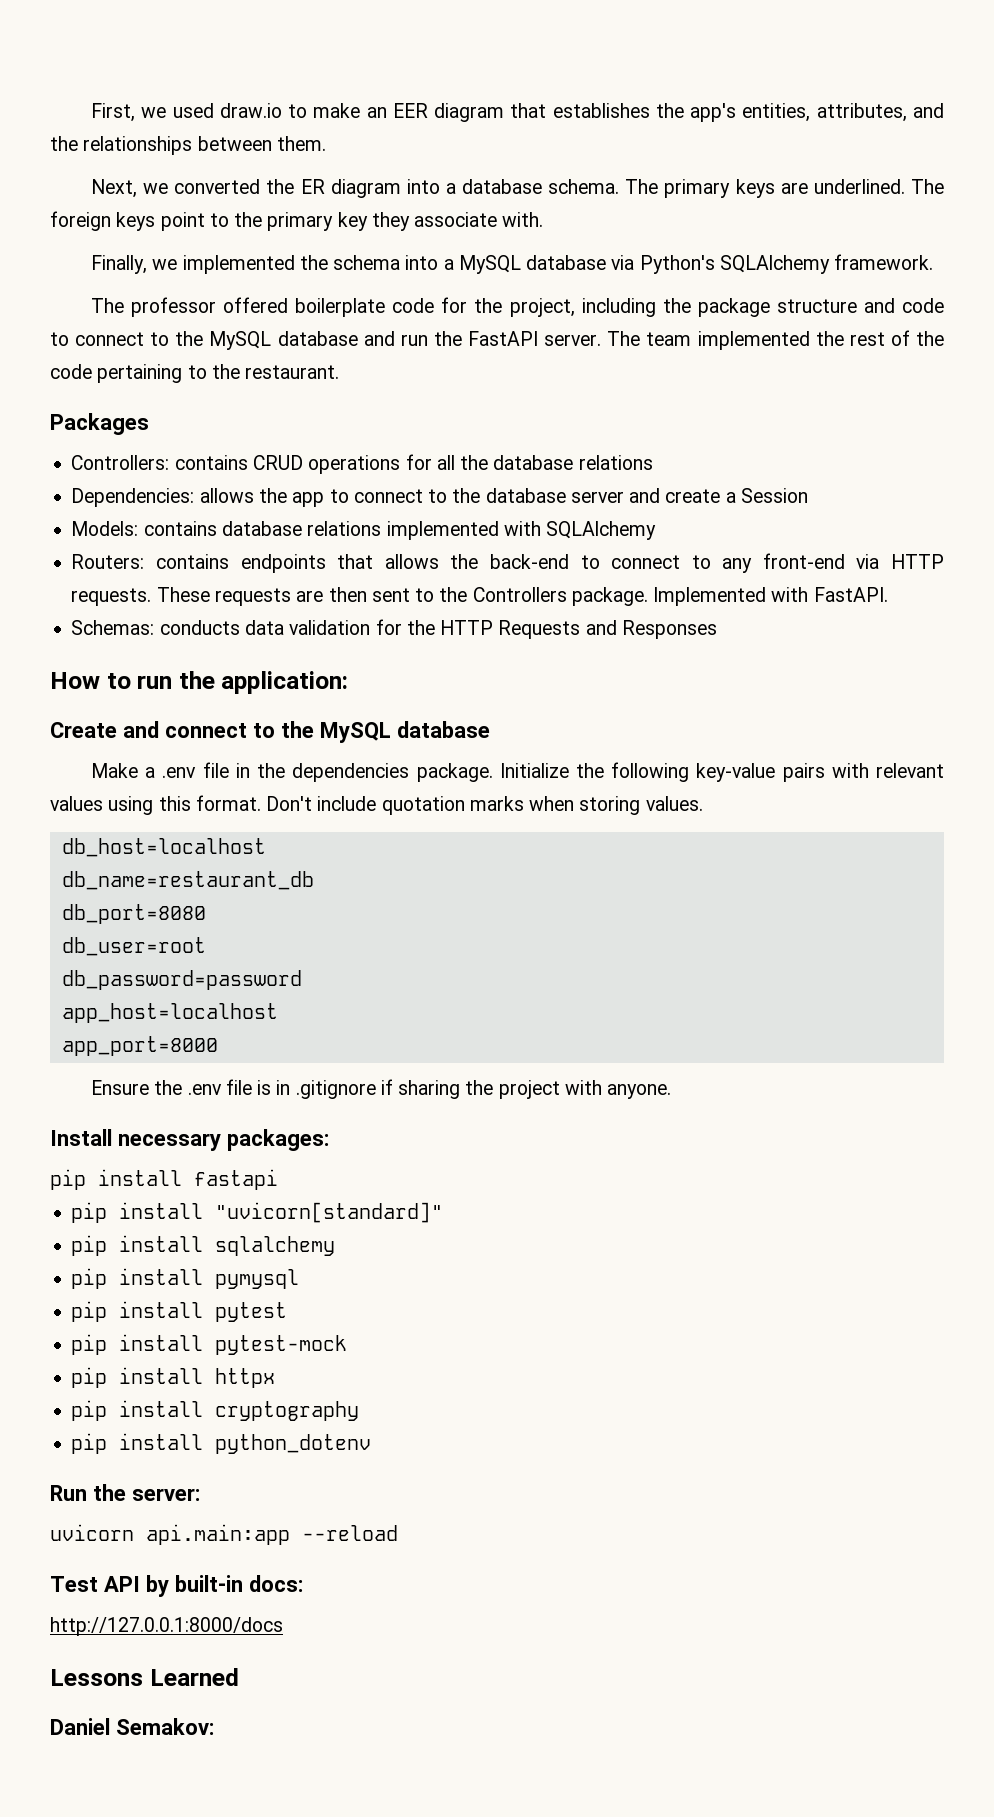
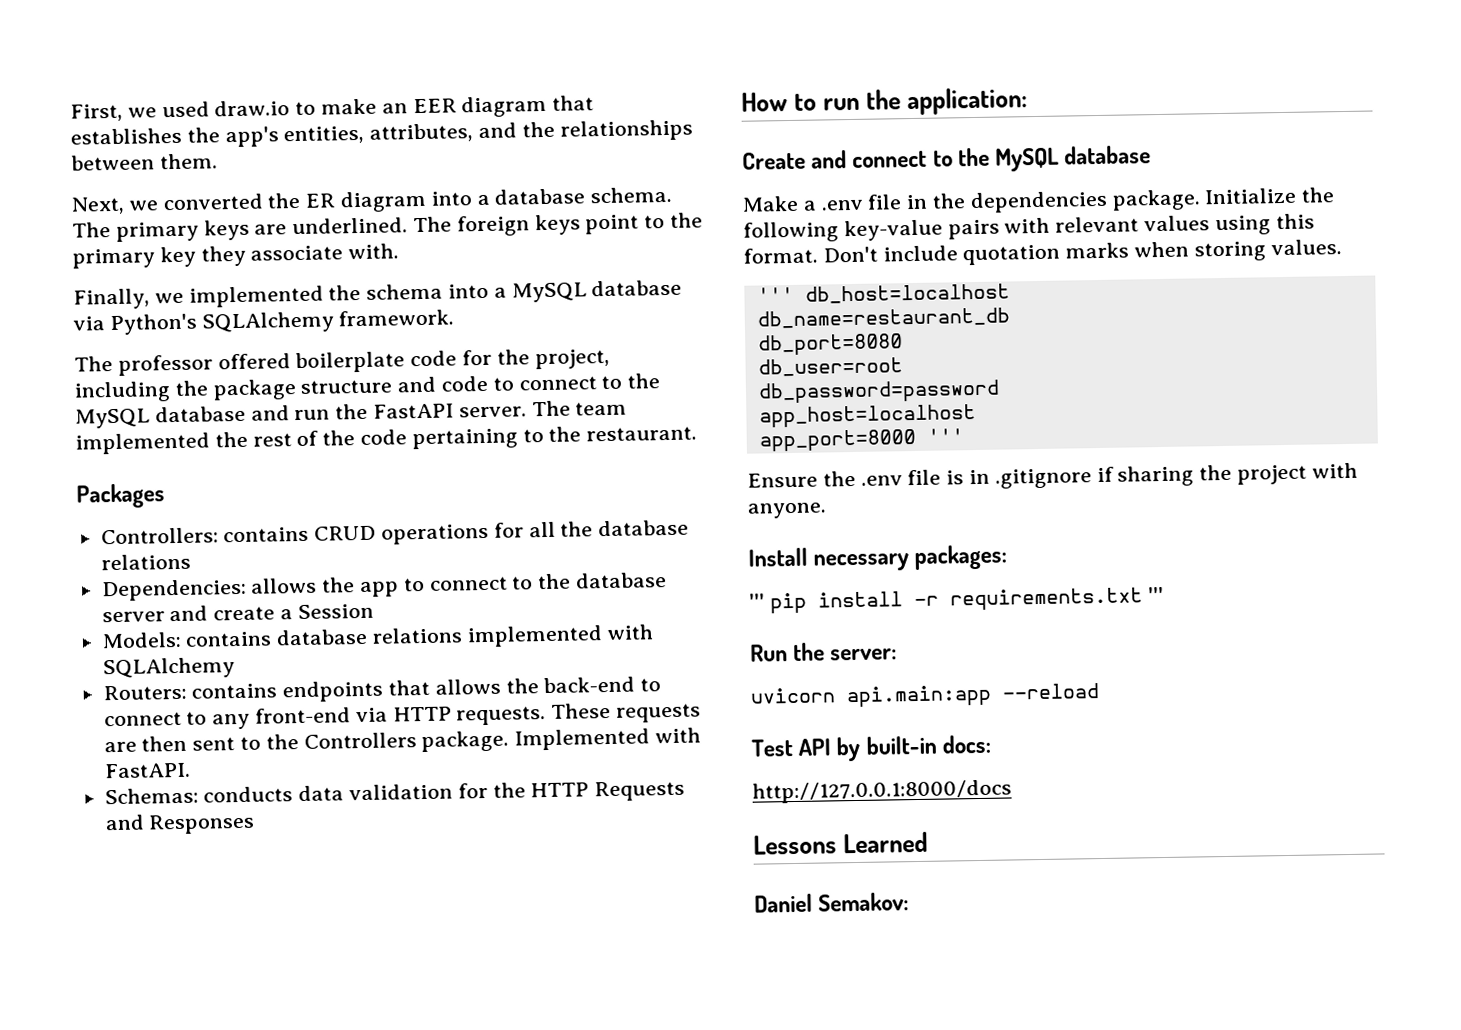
- db_host=localhost
+ ''' db_host=localhost
- app_port=8000
+ app_port=8000 '''
- pip install fastapi
- pip install "uvicorn[standard]"
- pip install sqlalchemy
- pip install pymysql
- pip install pytest
- pip install pytest-mock
- pip install httpx
- pip install cryptography
- pip install python_dotenv
+ ''' pip install -r requirements.txt '''

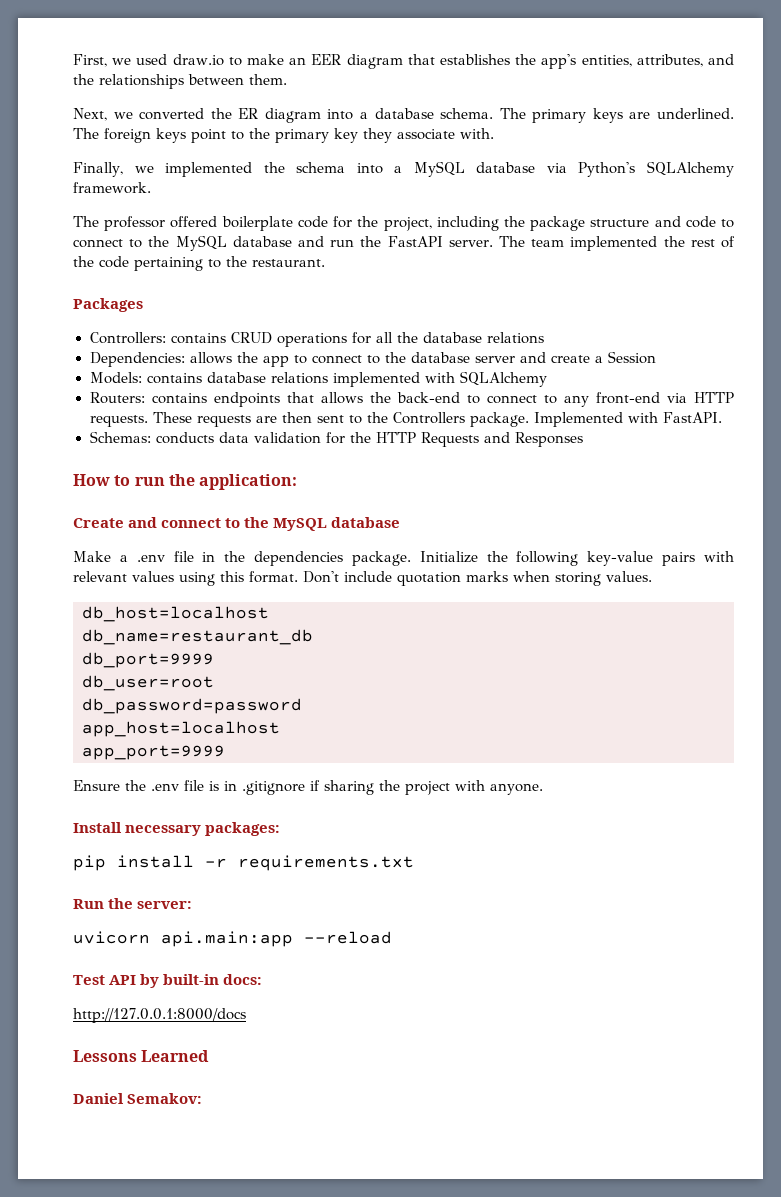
- ''' db_host=localhost
+ db_host=localhost
- db_port=8080
+ db_port=9999
- app_port=8000 '''
+ app_port=9999
- ''' pip install -r requirements.txt '''
+ pip install -r requirements.txt

